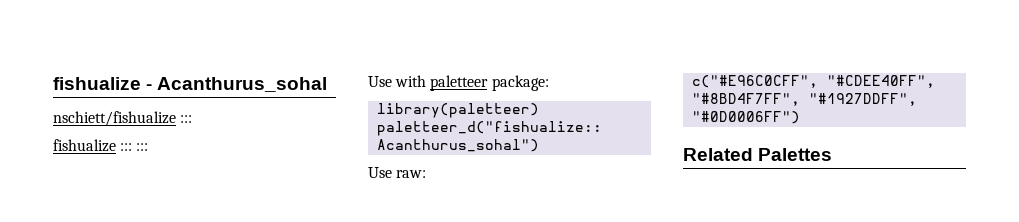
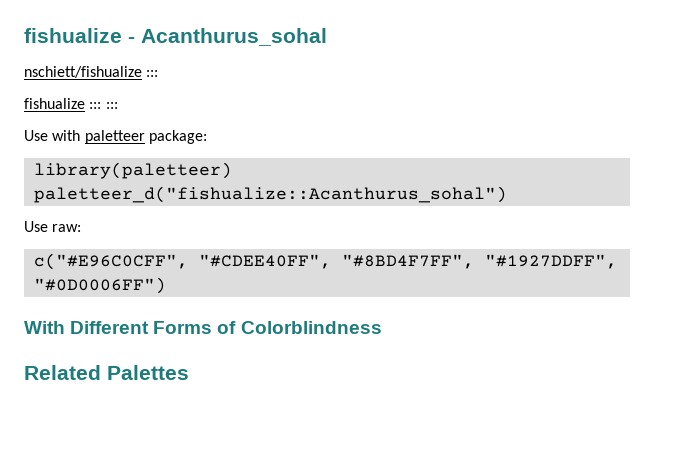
+ With Different Forms of Colorblindness

